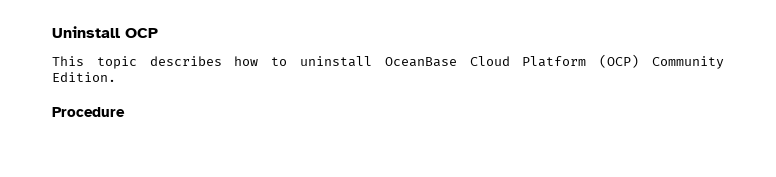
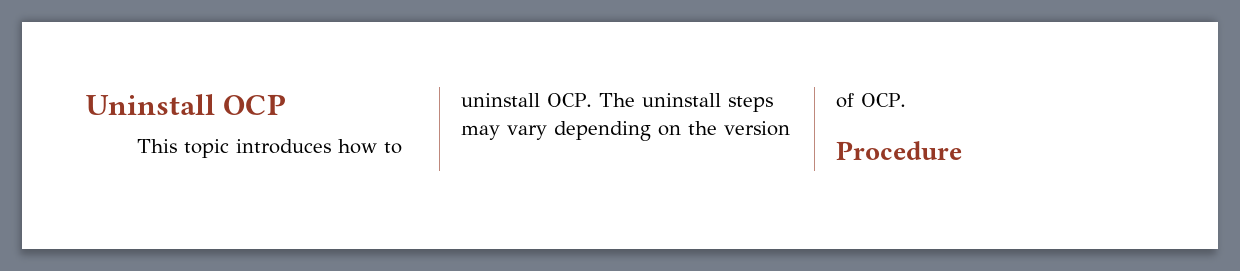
- This topic describes how to uninstall OceanBase Cloud Platform (OCP) Community Edition.
+ This topic introduces how to uninstall OCP. The uninstall steps may vary depending on the version of OCP.

